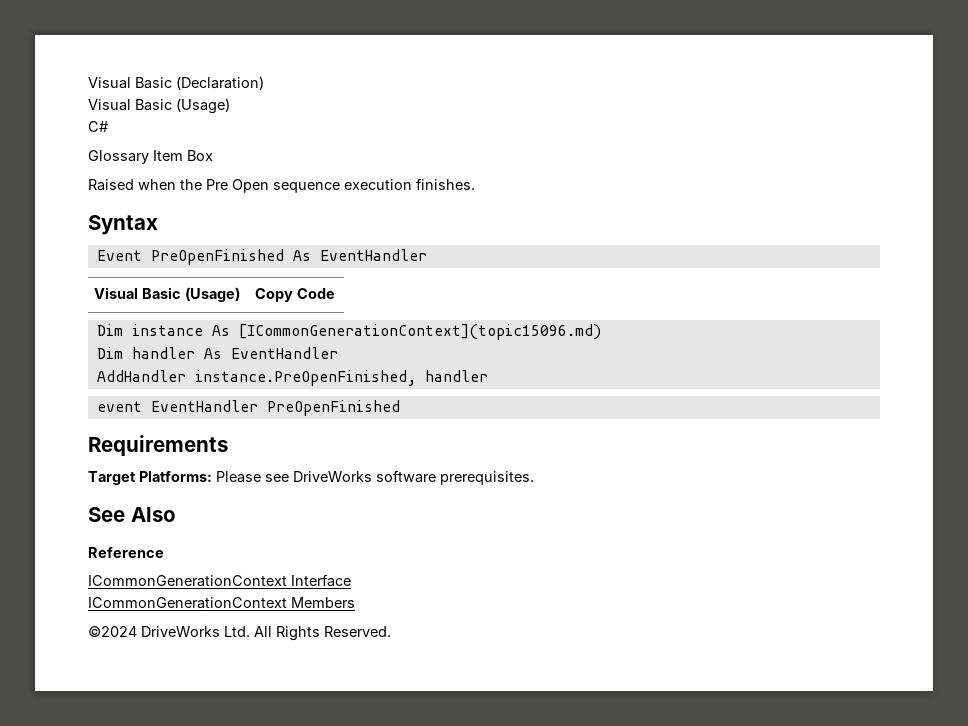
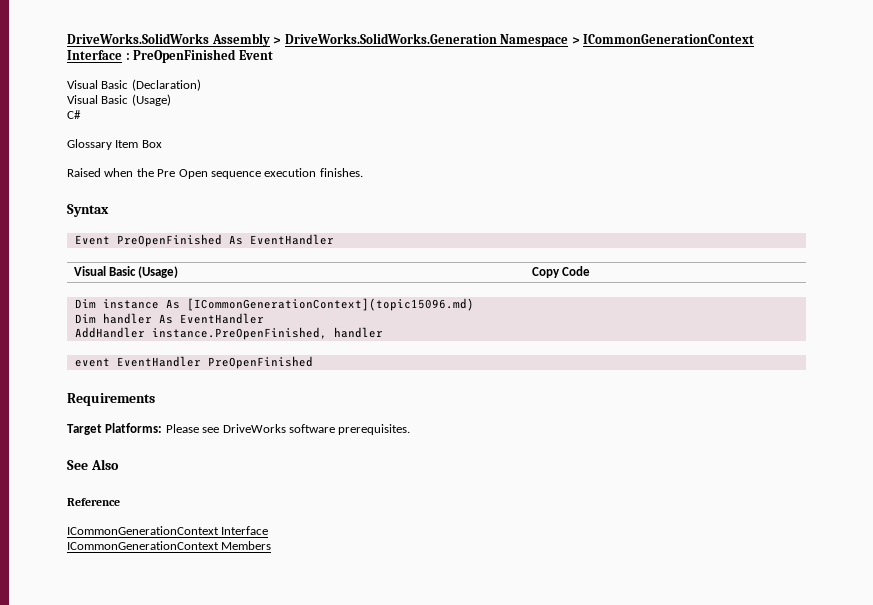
+ DriveWorks.SolidWorks Assembly > DriveWorks.SolidWorks.Generation Namespace > ICommonGenerationContext Interface : PreOpenFinished Event
- ©2024 DriveWorks Ltd. All Rights Reserved.

